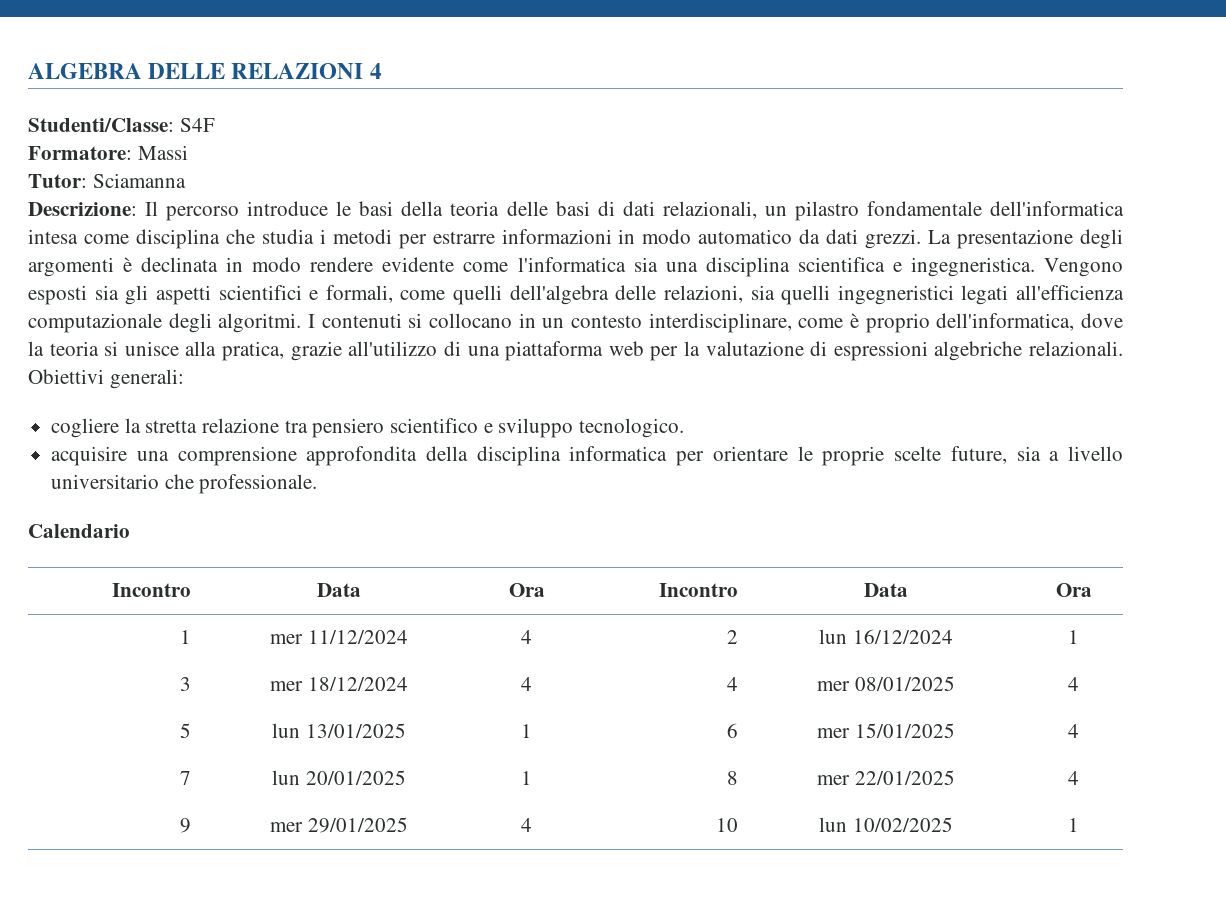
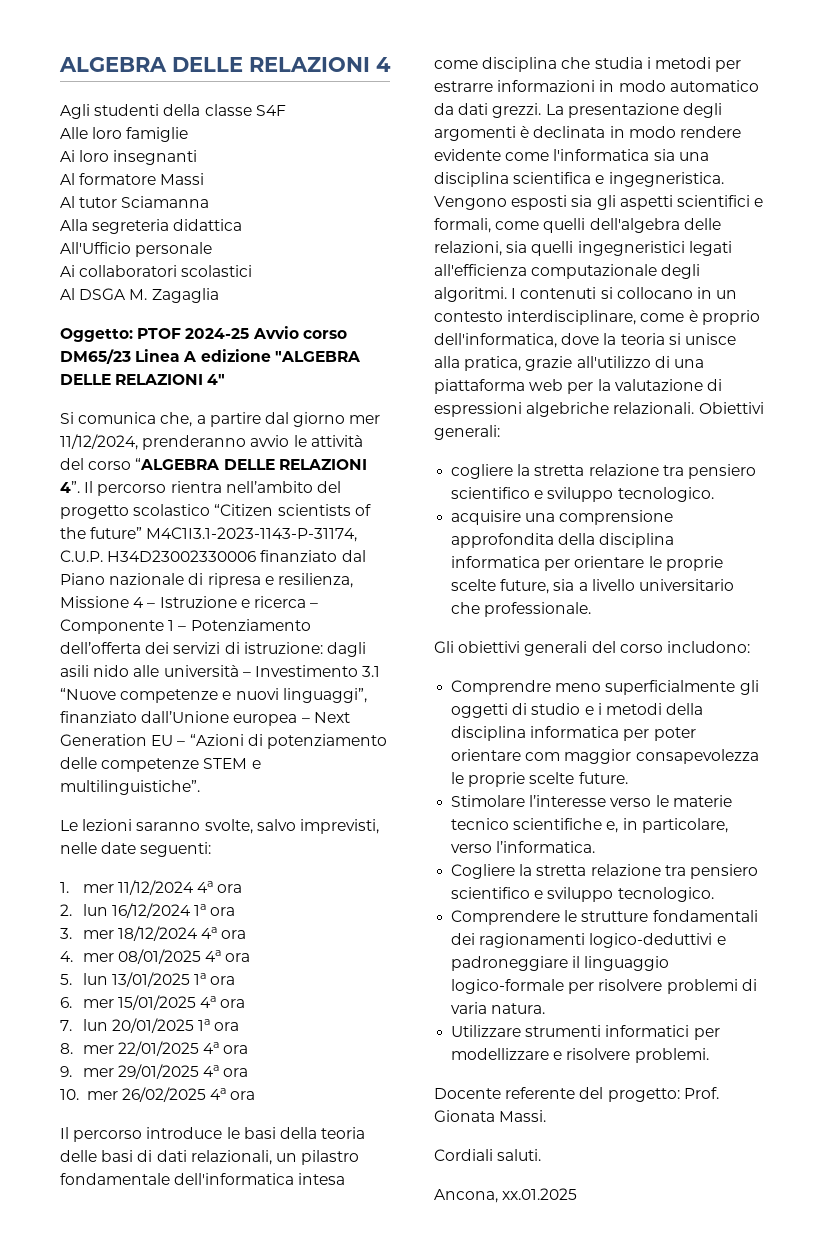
- Studenti/Classe: S4F
- Formatore: Massi
+ Agli studenti della classe S4F
+ Alle loro famiglie
+ Ai loro insegnanti
+ Al formatore Massi
- Tutor: Sciamanna
+ Al tutor Sciamanna
- Descrizione: Il percorso introduce le basi della teoria delle basi di dati relazionali, un pilastro fondamentale dell'informatica intesa come disciplina che studia i metodi per estrarre informazioni in modo automatico da dati grezzi.
+ Alla segreteria didattica
+ All'Ufficio personale
+ Ai collaboratori scolastici
+ Al DSGA M. Zagaglia
+ Oggetto: PTOF 2024-25 Avvio corso DM65/23 Linea A edizione "ALGEBRA DELLE RELAZIONI 4"
+ Si comunica che, a partire dal giorno mer 11/12/2024, prenderanno avvio le attività del corso “ALGEBRA DELLE RELAZIONI 4”. Il percorso rientra nell’ambito del progetto scolastico “Citizen scientists of the future” M4C1I3.1-2023-1143-P-31174, C.U.P. H34D23002330006 finanziato dal Piano nazionale di ripresa e resilienza, Missione 4 – Istruzione e ricerca – Componente 1 – Potenziamento dell’offerta dei servizi di istruzione: dagli asili nido alle università – Investimento 3.1 “Nuove competenze e nuovi linguaggi”, finanziato dall’Unione europea – Next Generation EU – “Azioni di potenziamento delle competenze STEM e multilinguistiche”.
+ Le lezioni saranno svolte, salvo imprevisti, nelle date seguenti:
+ 1. mer 11/12/2024 4a ora
+ 2. lun 16/12/2024 1a ora
+ 3. mer 18/12/2024 4a ora
+ 4. mer 08/01/2025 4a ora
+ 5. lun 13/01/2025 1a ora
+ 6. mer 15/01/2025 4a ora
+ 7. lun 20/01/2025 1a ora
+ 8. mer 22/01/2025 4a ora
+ 9. mer 29/01/2025 4a ora
+ 10. mer 26/02/2025 4a ora
+ Il percorso introduce le basi della teoria delle basi di dati relazionali, un pilastro fondamentale dell'informatica intesa come disciplina che studia i metodi per estrarre informazioni in modo automatico da dati grezzi.
- Calendario
- Incontro | Data | Ora | Incontro | Data | Ora
- 1 | mer 11/12/2024 | 4 | 2 | lun 16/12/2024 | 1
- 3 | mer 18/12/2024 | 4 | 4 | mer 08/01/2025 | 4
- 5 | lun 13/01/2025 | 1 | 6 | mer 15/01/2025 | 4
- 7 | lun 20/01/2025 | 1 | 8 | mer 22/01/2025 | 4
- 9 | mer 29/01/2025 | 4 | 10 | lun 10/02/2025 | 1
+ Gli obiettivi generali del corso includono:
+ Comprendre meno superficialmente gli oggetti di studio e i metodi della disciplina informatica per poter orientare com maggior consapevolezza le proprie scelte future.
+ Stimolare l’interesse verso le materie tecnico scientifiche e, in particolare, verso l’informatica.
+ Cogliere la stretta relazione tra pensiero scientifico e sviluppo tecnologico.
+ Comprendere le strutture fondamentali dei ragionamenti logico-deduttivi e padroneggiare il linguaggio logico-formale per risolvere problemi di varia natura.
+ Utilizzare strumenti informatici per modellizzare e risolvere problemi.
+ Docente referente del progetto: Prof. Gionata Massi.
+ Cordiali saluti.
+ Ancona, xx.01.2025

